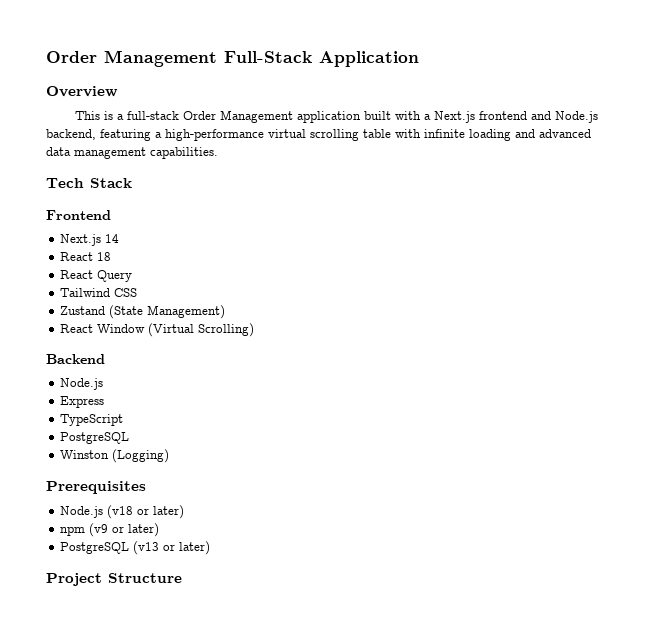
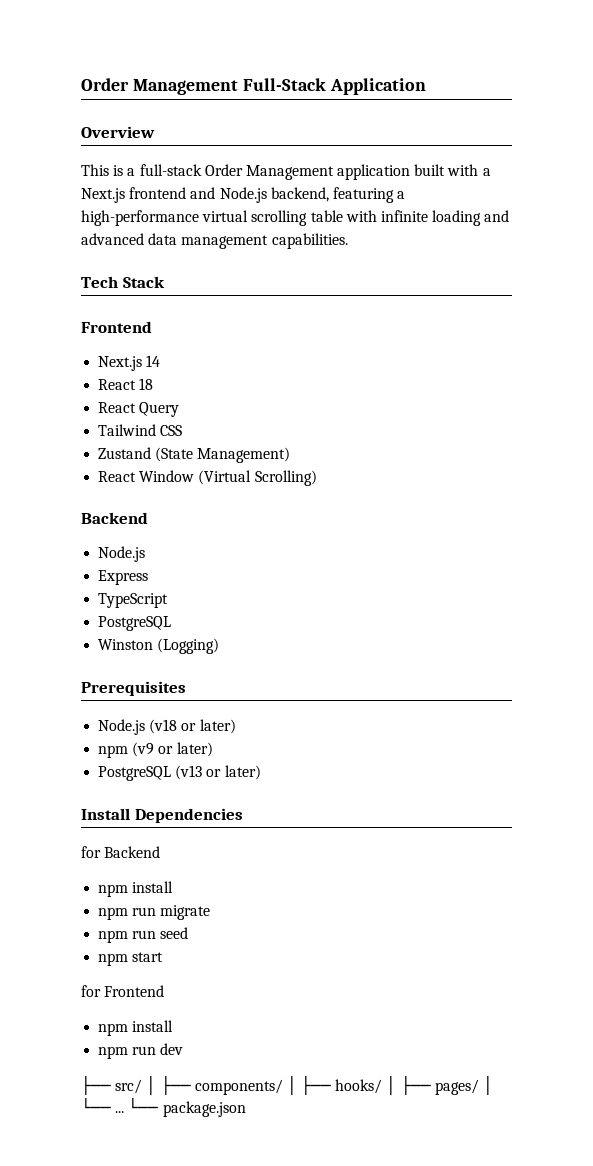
- Project Structure
+ Install Dependencies
+ for Backend
+ npm install
+ npm run migrate
+ npm run seed
+ npm start
+ for Frontend
+ npm install
+ npm run dev
+ ├── src/ │ ├── components/ │ ├── hooks/ │ ├── pages/ │ └── ... └── package.json

